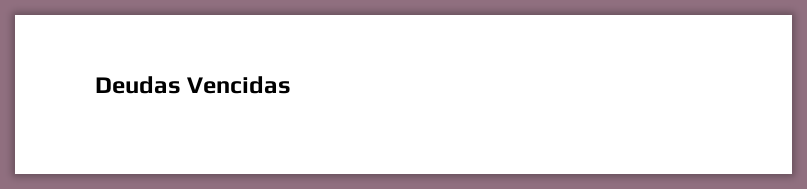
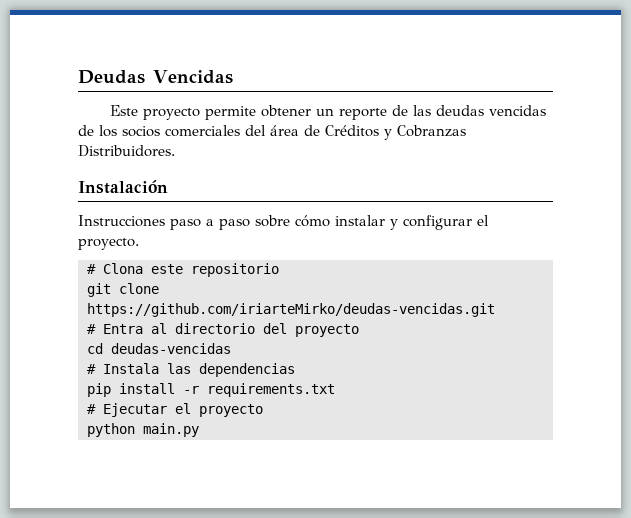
+ Este proyecto permite obtener un reporte de las deudas vencidas de los socios comerciales del área de Créditos y Cobranzas Distribuidores.
+ Instalación
+ Instrucciones paso a paso sobre cómo instalar y configurar el proyecto.
+ # Clona este repositorio
+ git clone https://github.com/iriarteMirko/deudas-vencidas.git
+ # Entra al directorio del proyecto
+ cd deudas-vencidas
+ # Instala las dependencias
+ pip install -r requirements.txt
+ # Ejecutar el proyecto
+ python main.py

